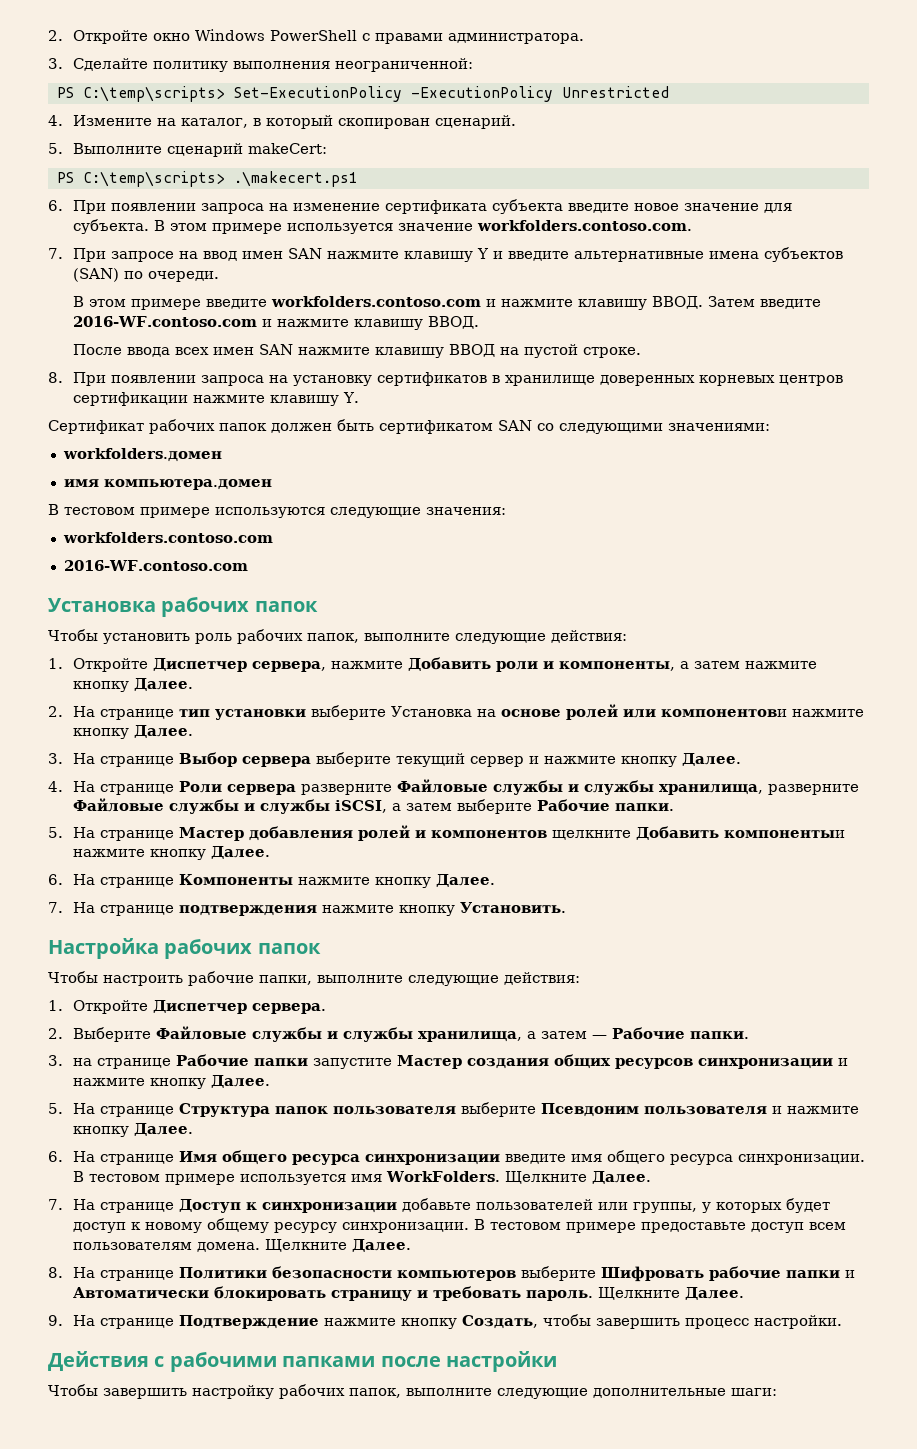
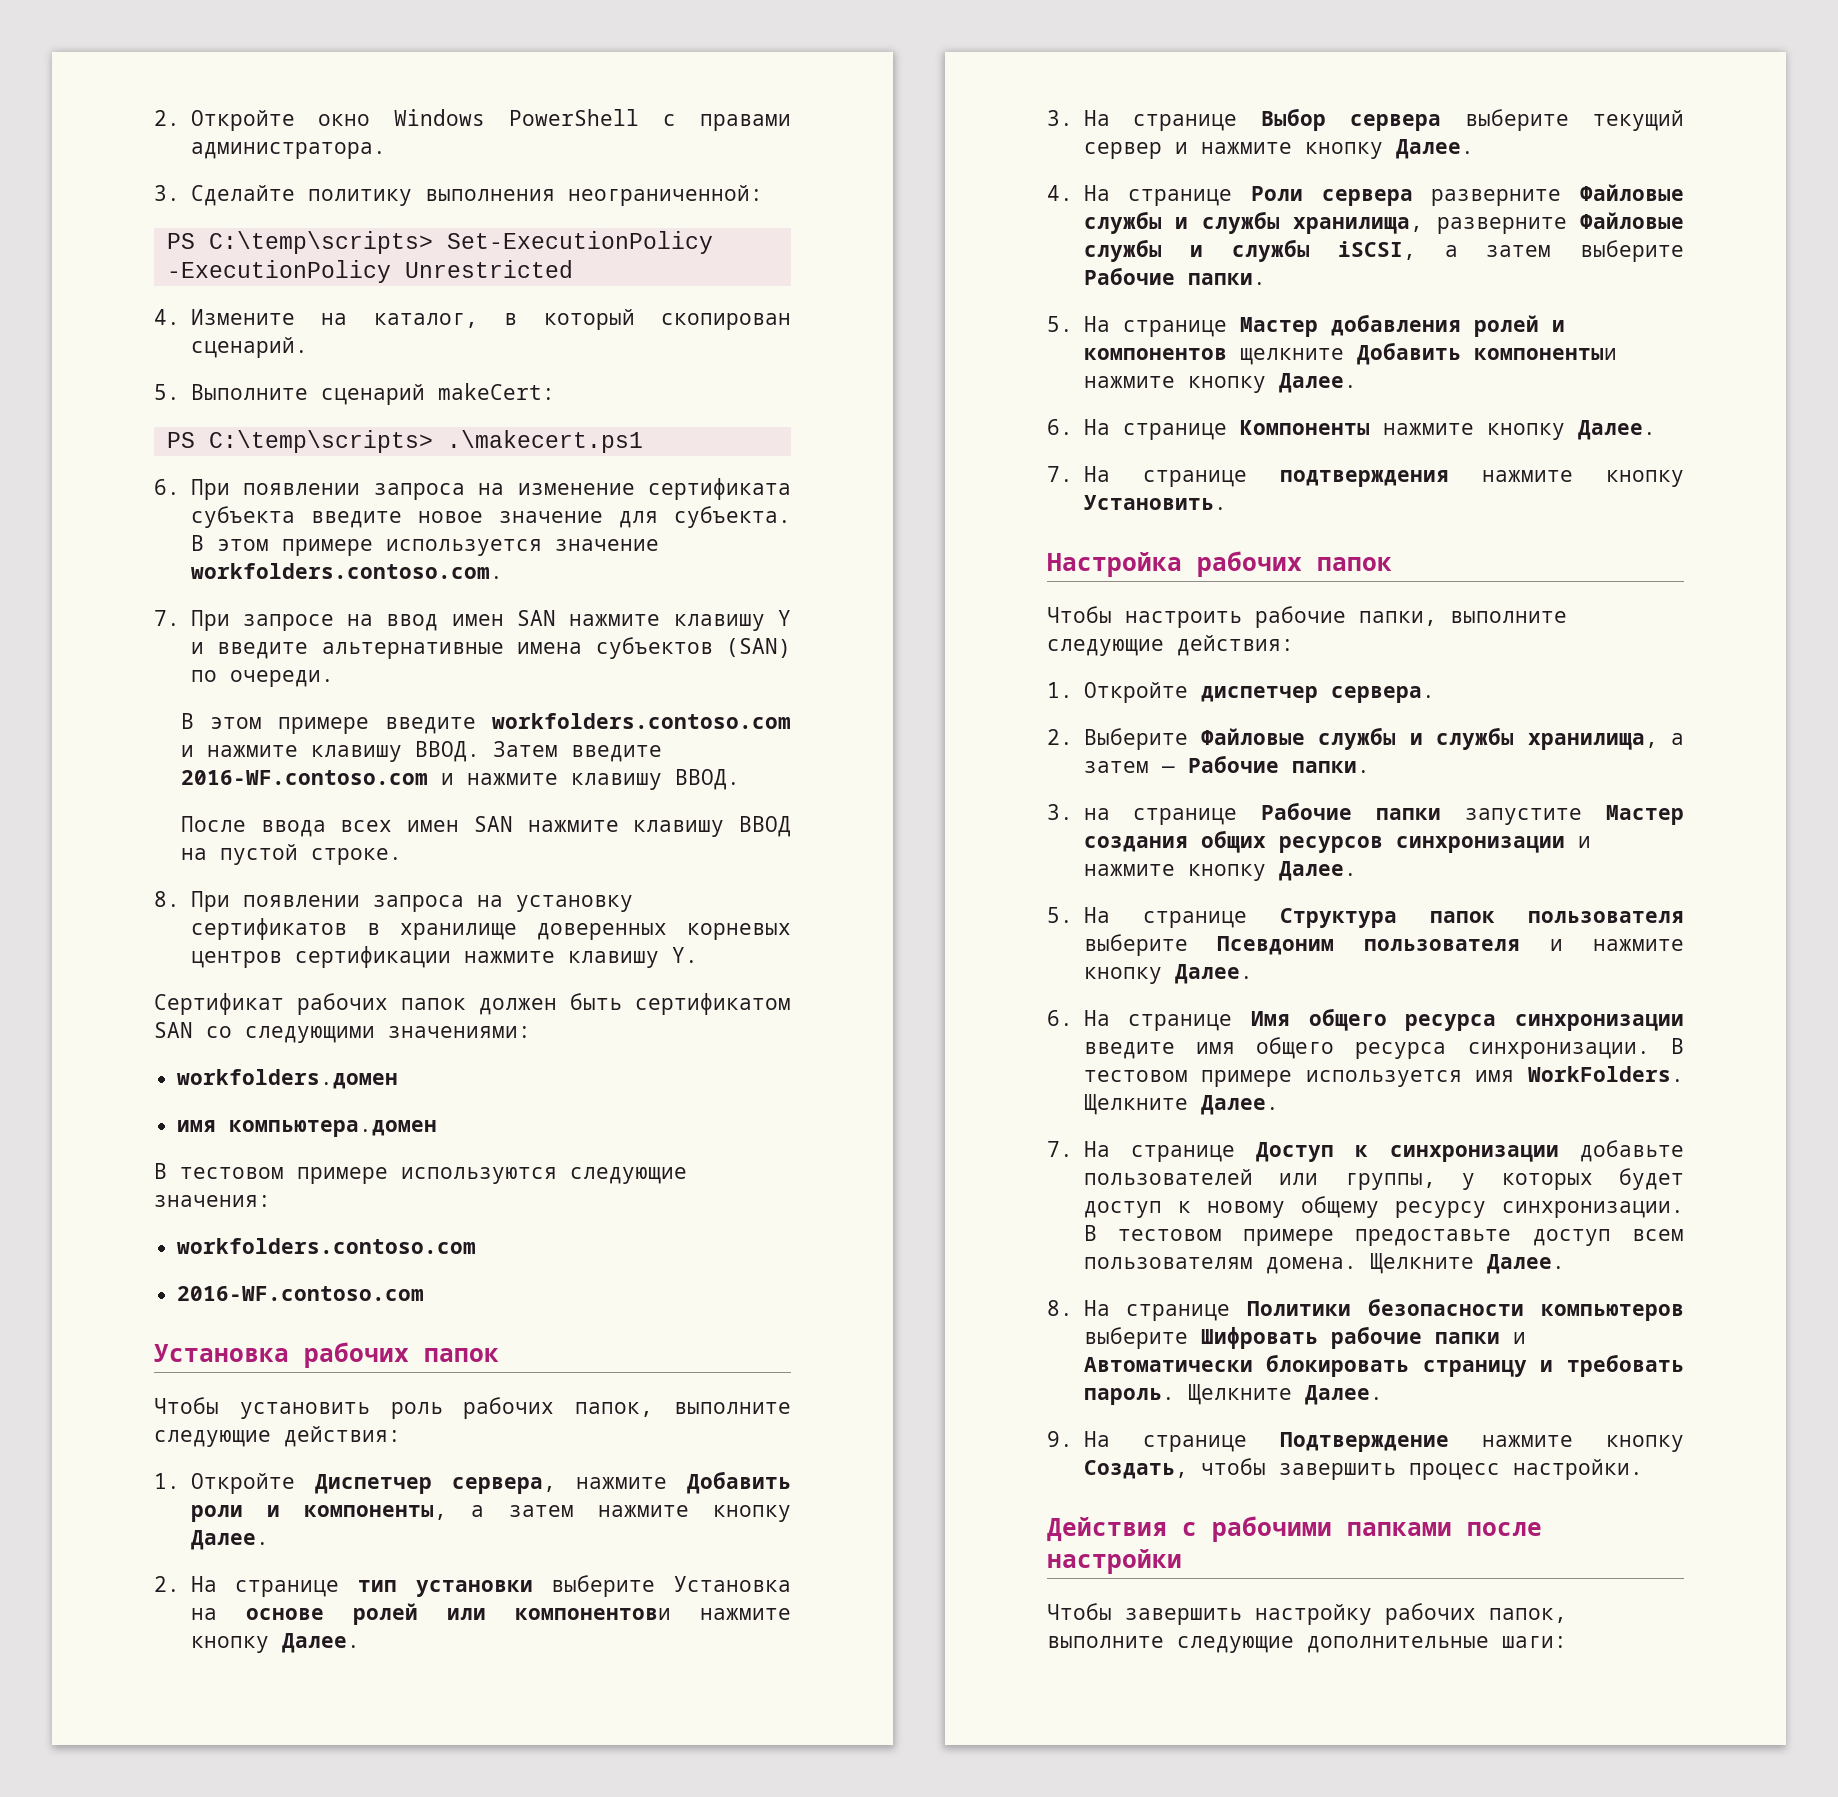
- 1. Откройте Диспетчер сервера.
+ 1. Откройте диспетчер сервера.

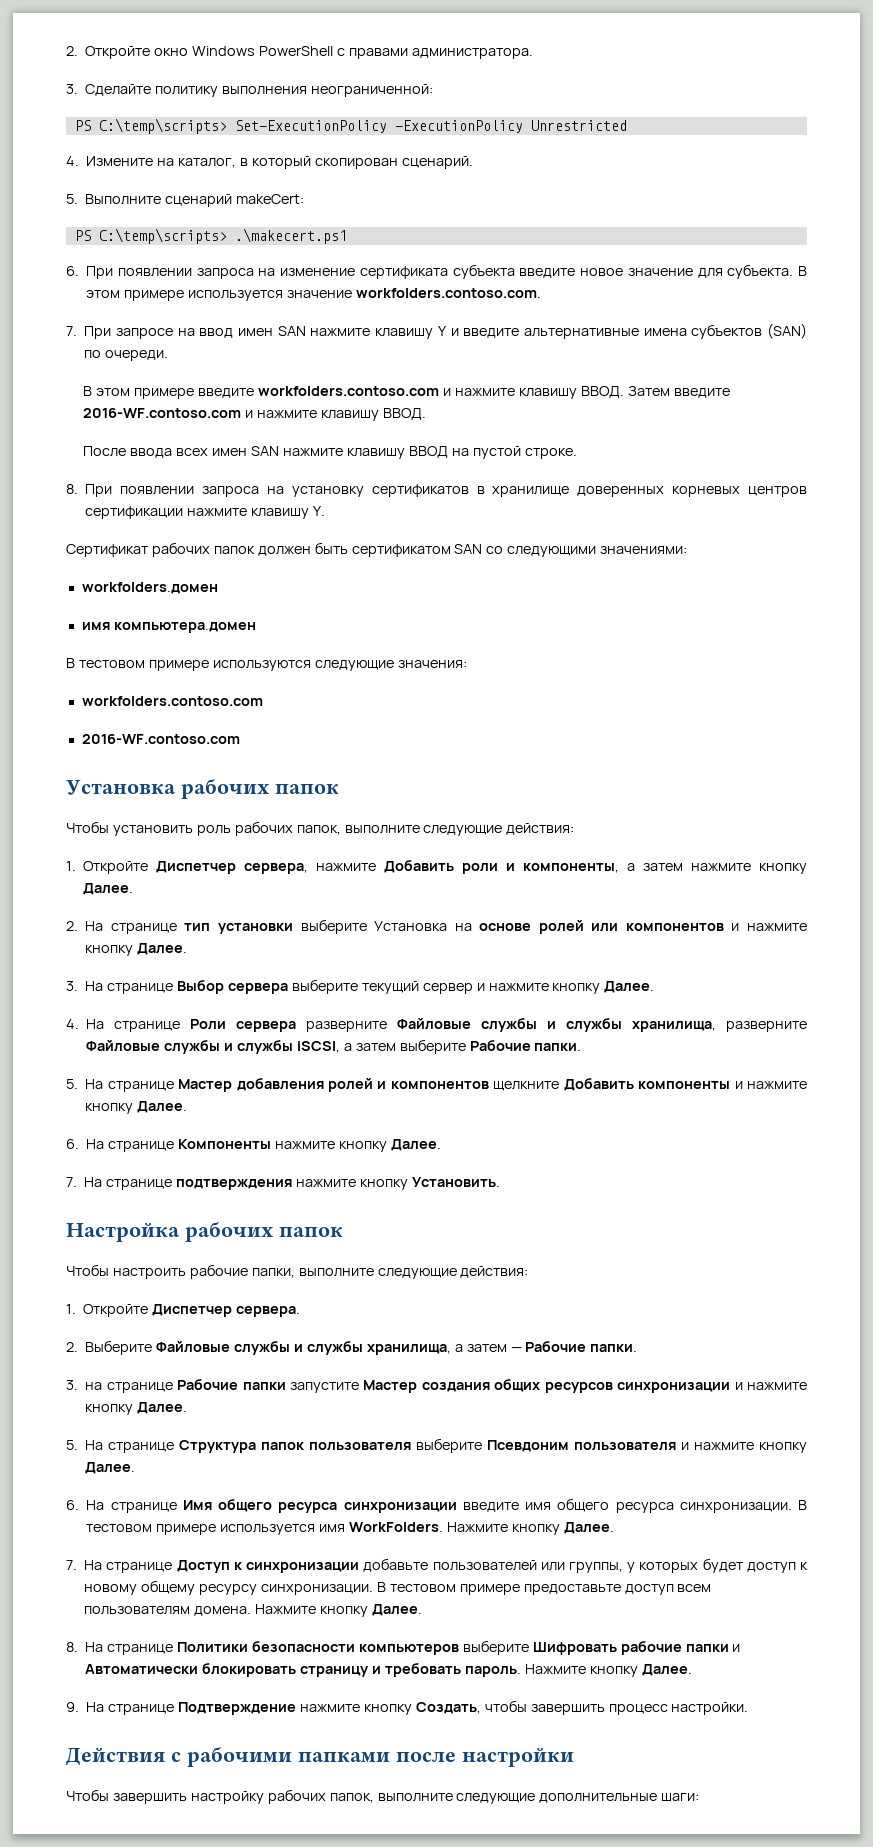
- 2. На странице тип установки выберите Установка на основе ролей или компонентови нажмите кнопку Далее.
+ 2. На странице тип установки выберите Установка на основе ролей или компонентов и нажмите кнопку Далее.
- 5. На странице Мастер добавления ролей и компонентов щелкните Добавить компонентыи нажмите кнопку Далее.
+ 5. На странице Мастер добавления ролей и компонентов щелкните Добавить компоненты и нажмите кнопку Далее.
- 1. Откройте диспетчер сервера.
+ 1. Откройте Диспетчер сервера.
- В тестовом примере используется имя WorkFolders. Щелкните Далее.
+ В тестовом примере используется имя WorkFolders. Нажмите кнопку Далее.
- В тестовом примере предоставьте доступ всем пользователям домена. Щелкните Далее.
+ В тестовом примере предоставьте доступ всем пользователям домена. Нажмите кнопку Далее.
- 8. На странице Политики безопасности компьютеров выберите Шифровать рабочие папки и Автоматически блокировать страницу и требовать пароль. Щелкните Далее.
+ 8. На странице Политики безопасности компьютеров выберите Шифровать рабочие папки и Автоматически блокировать страницу и требовать пароль. Нажмите кнопку Далее.

